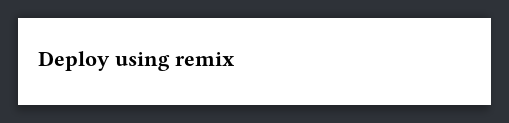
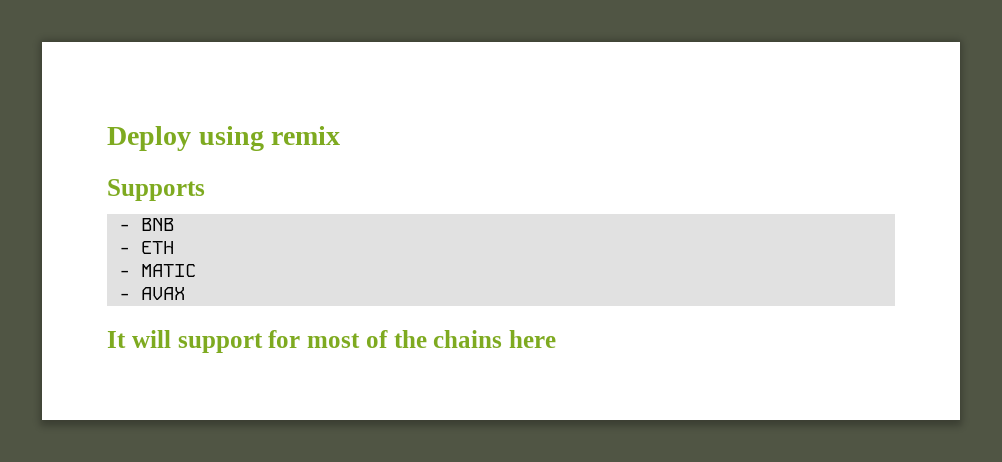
+ Supports
+ - BNB
+ - ETH
+ - MATIC
+ - AVAX
+ It will support for most of the chains here

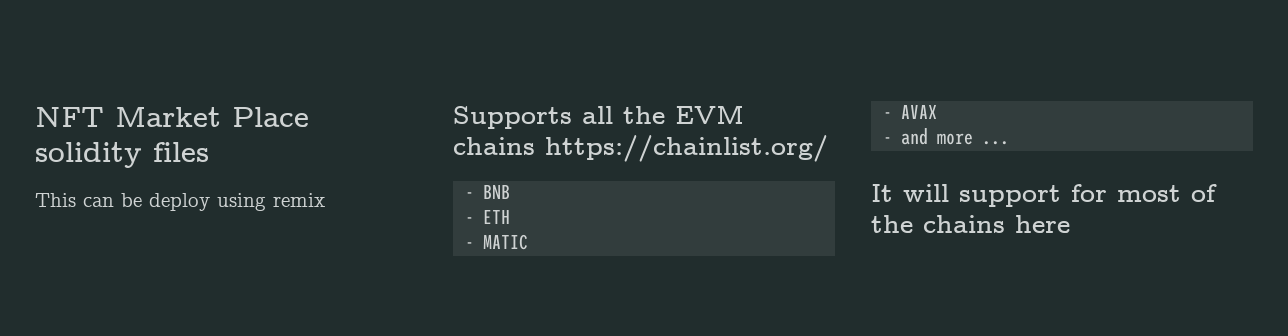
- Deploy using remix
- Supports
+ NFT Market Place solidity files
+ This can be deploy using remix
+ Supports all the EVM chains https://chainlist.org/
+ - and more ...

